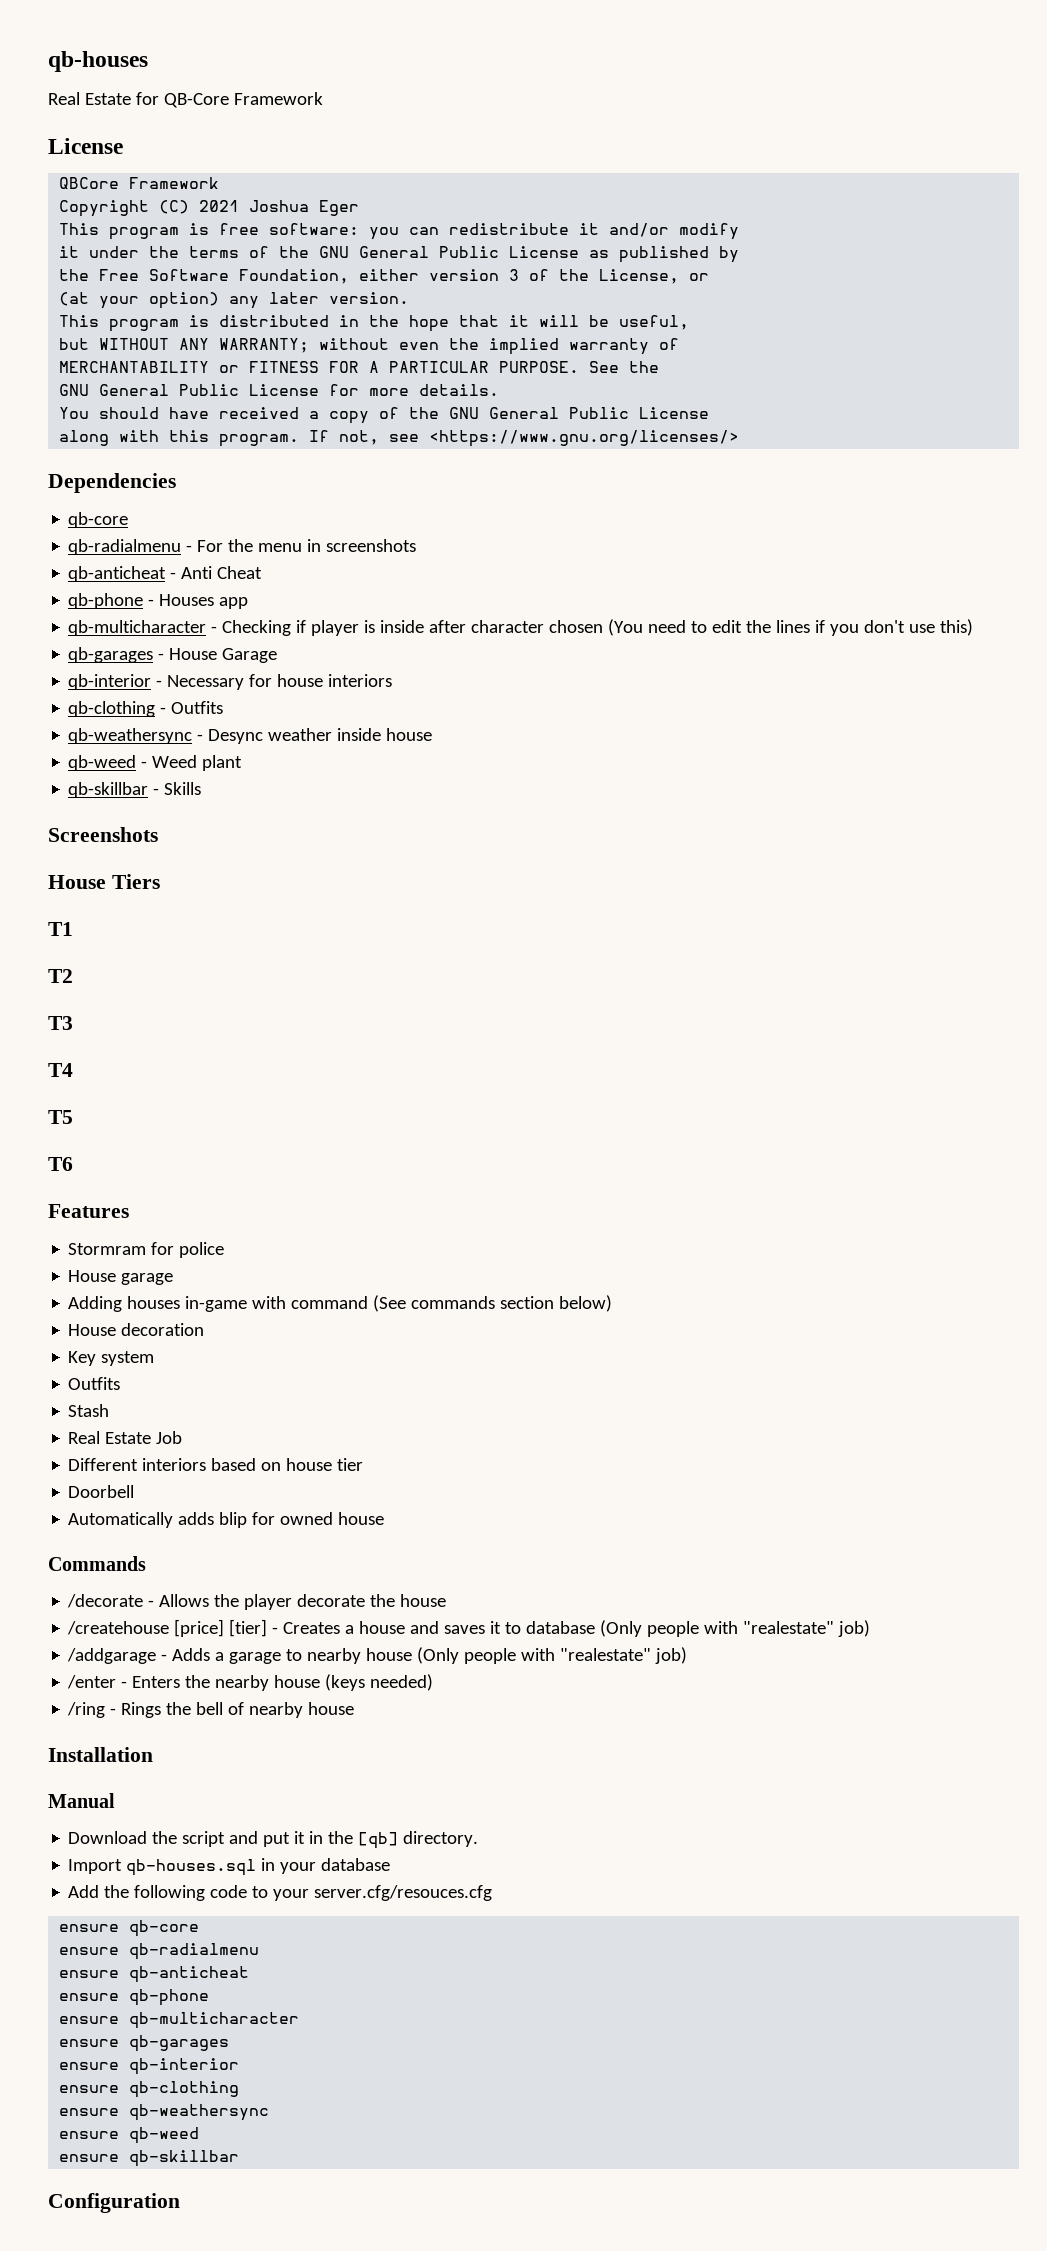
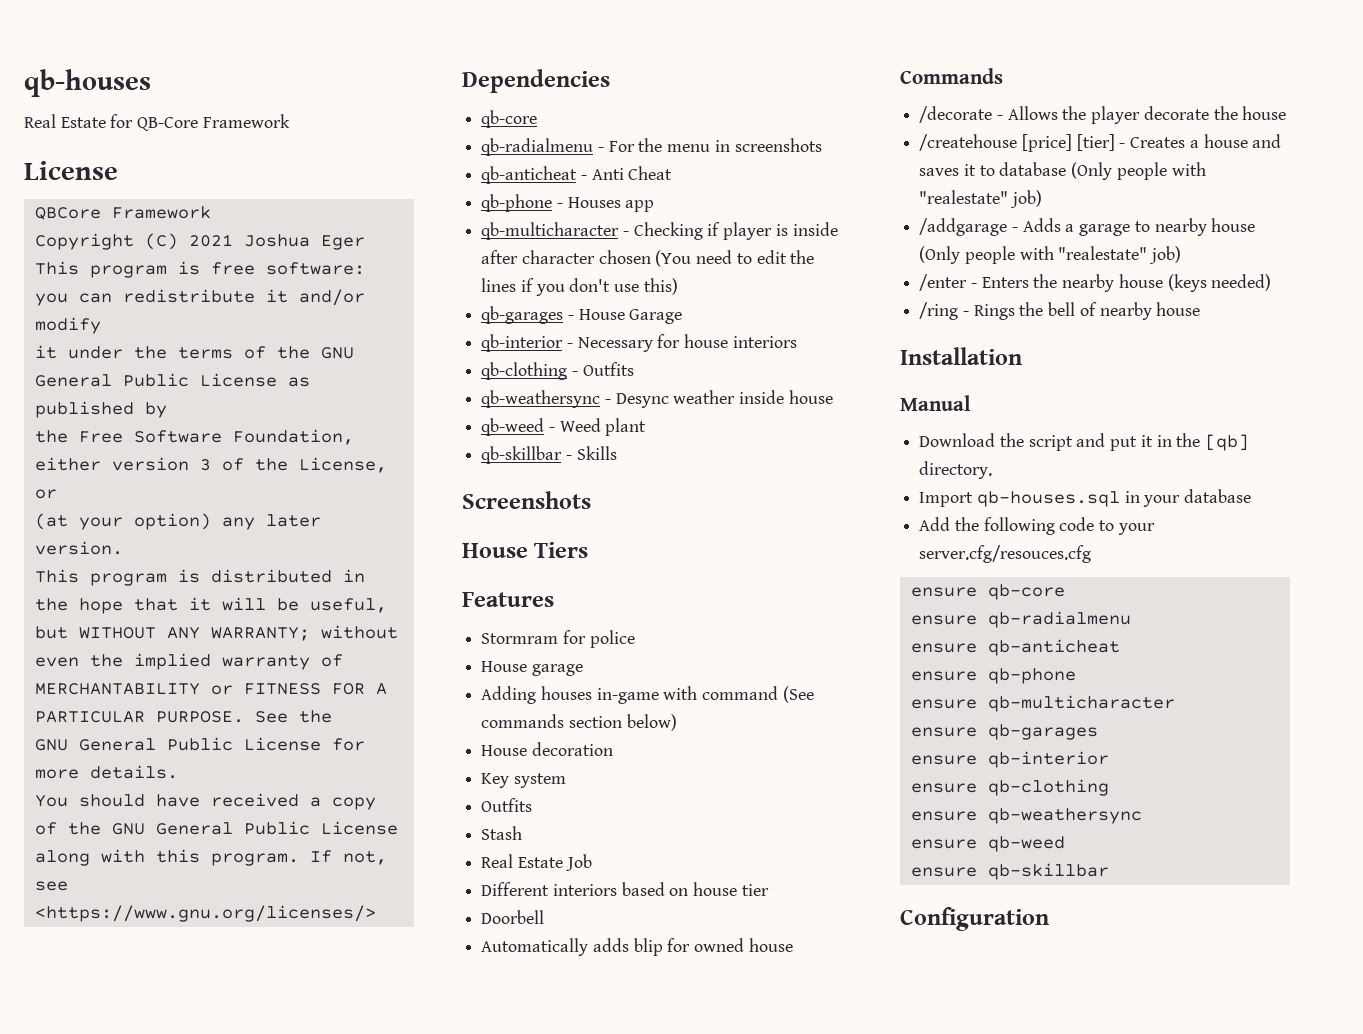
- T1
- T2
- T3
- T4
- T5
- T6

